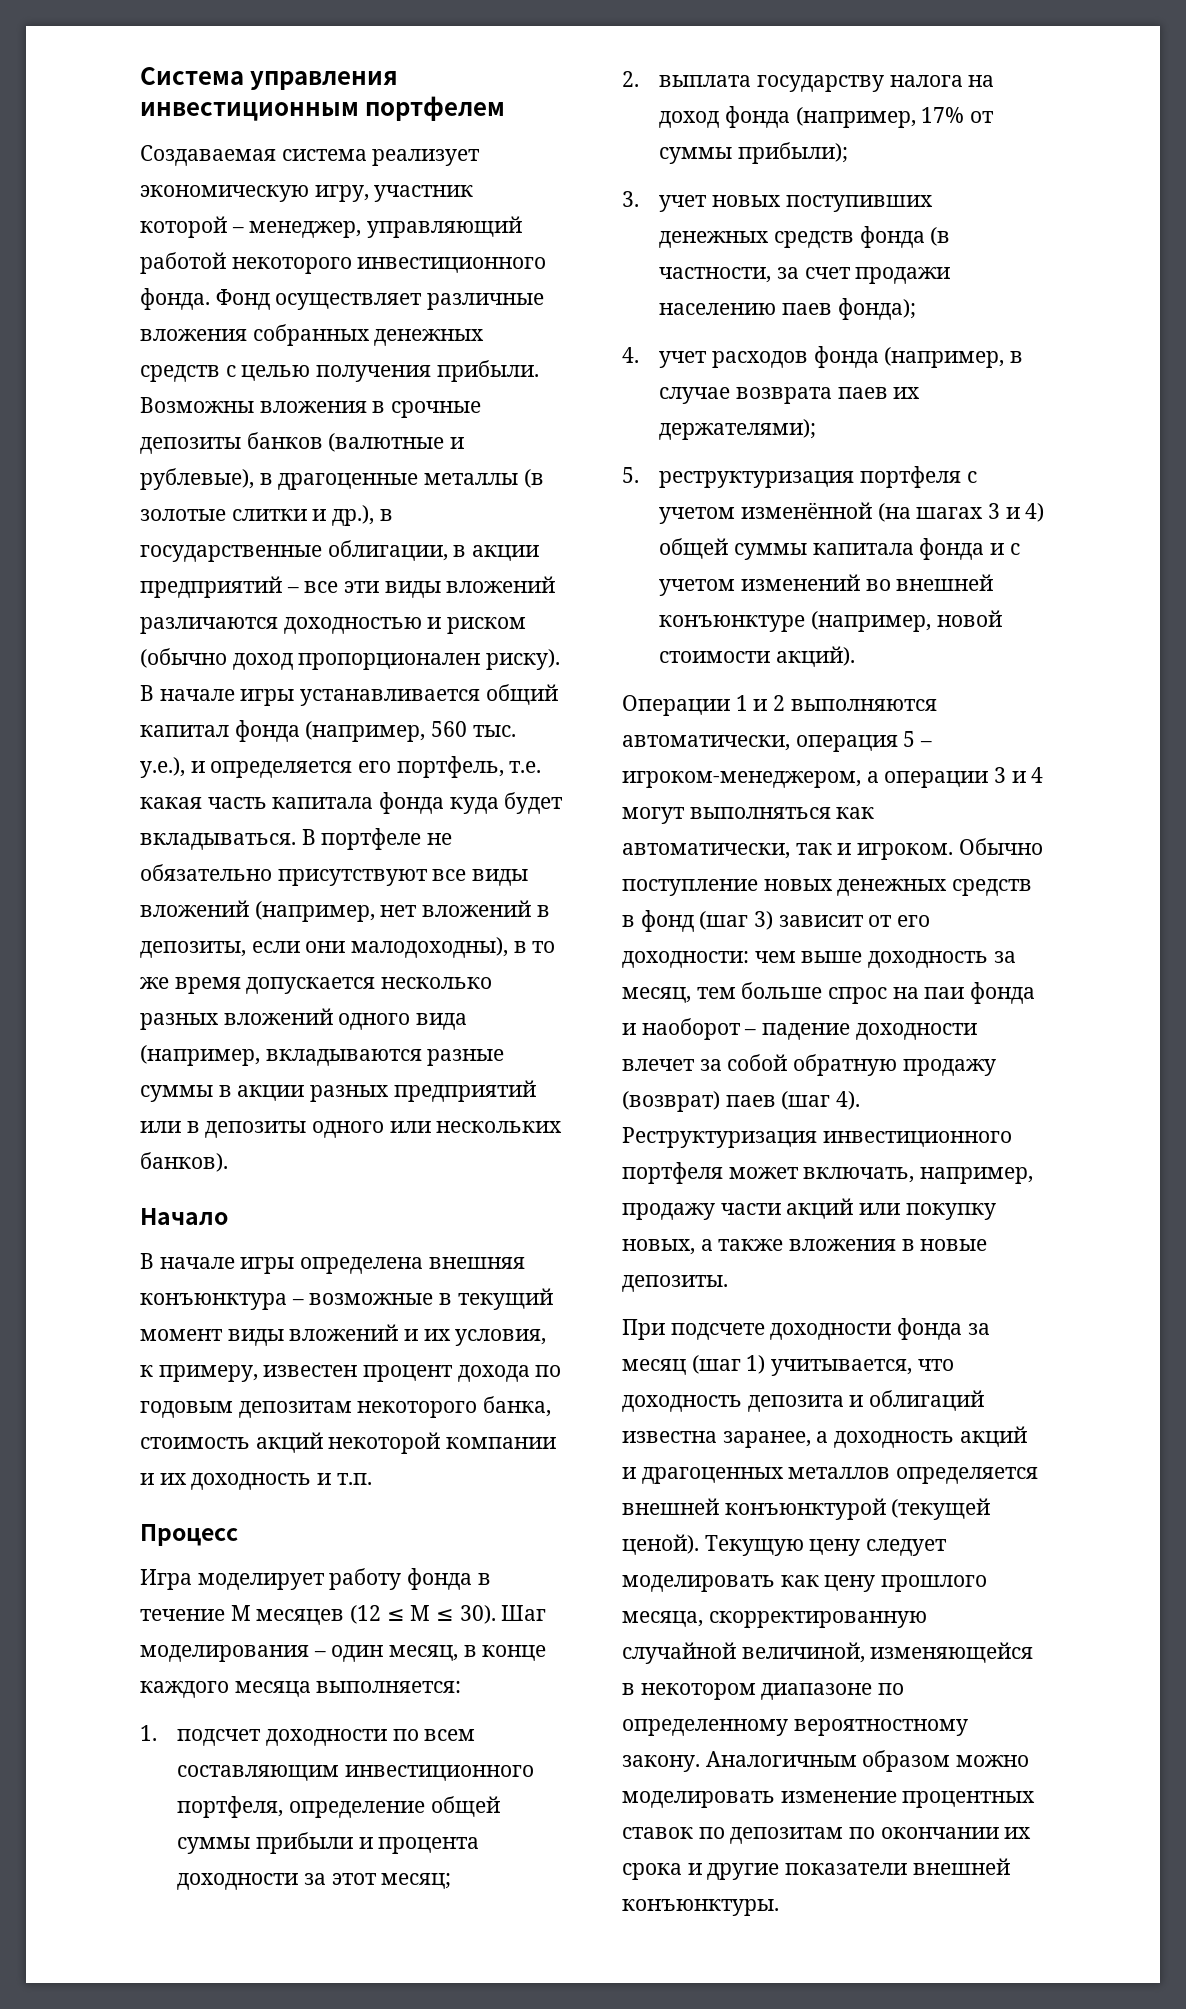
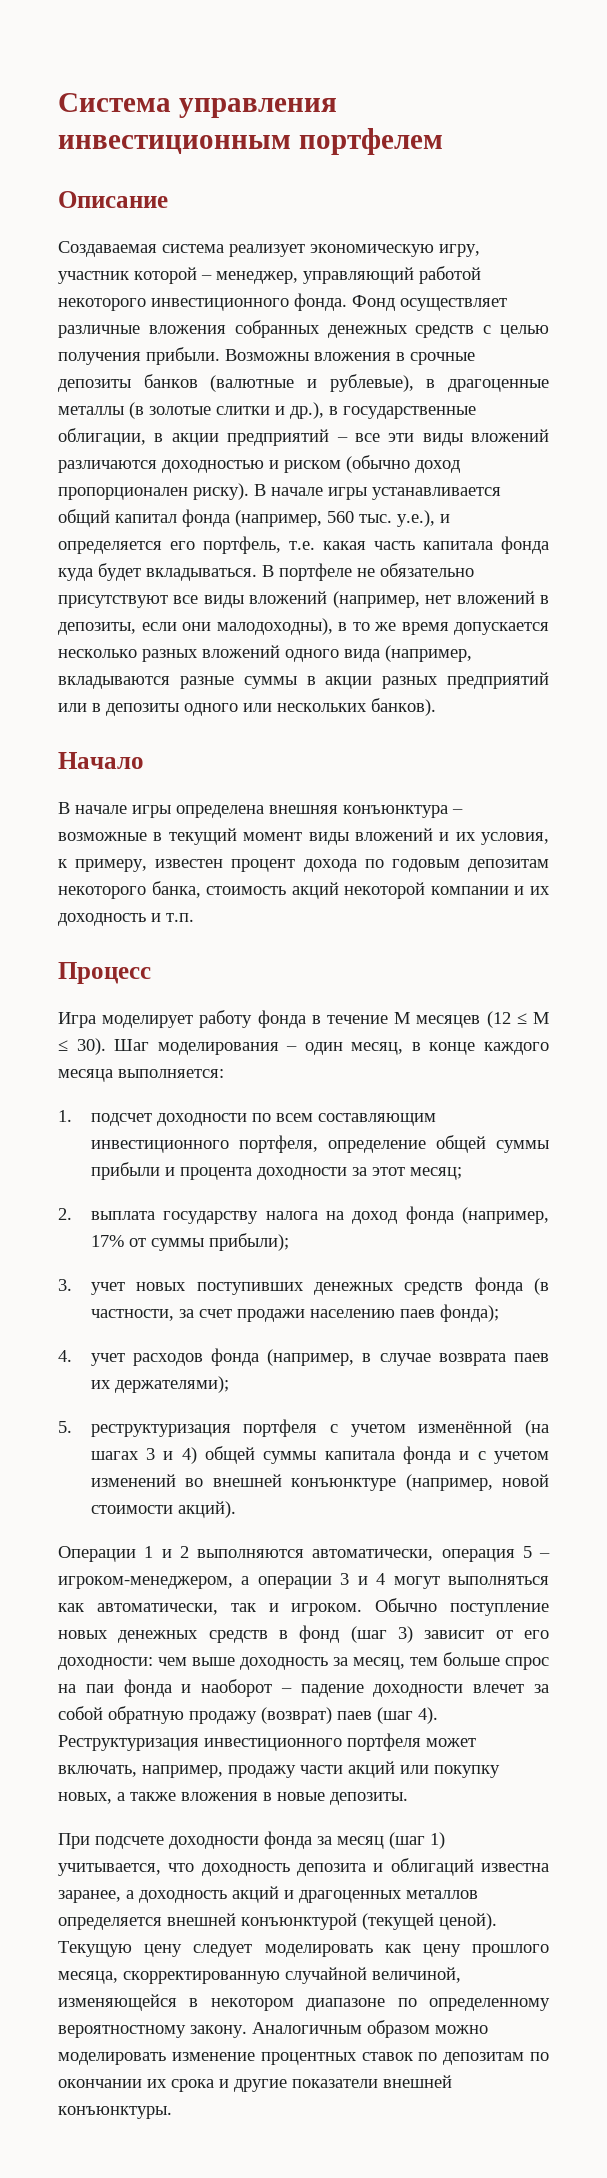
+ Описание

